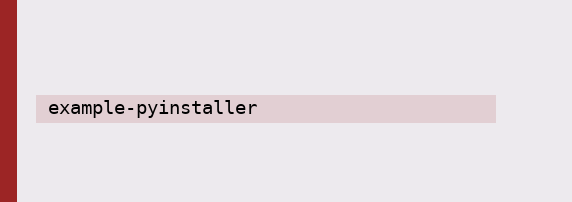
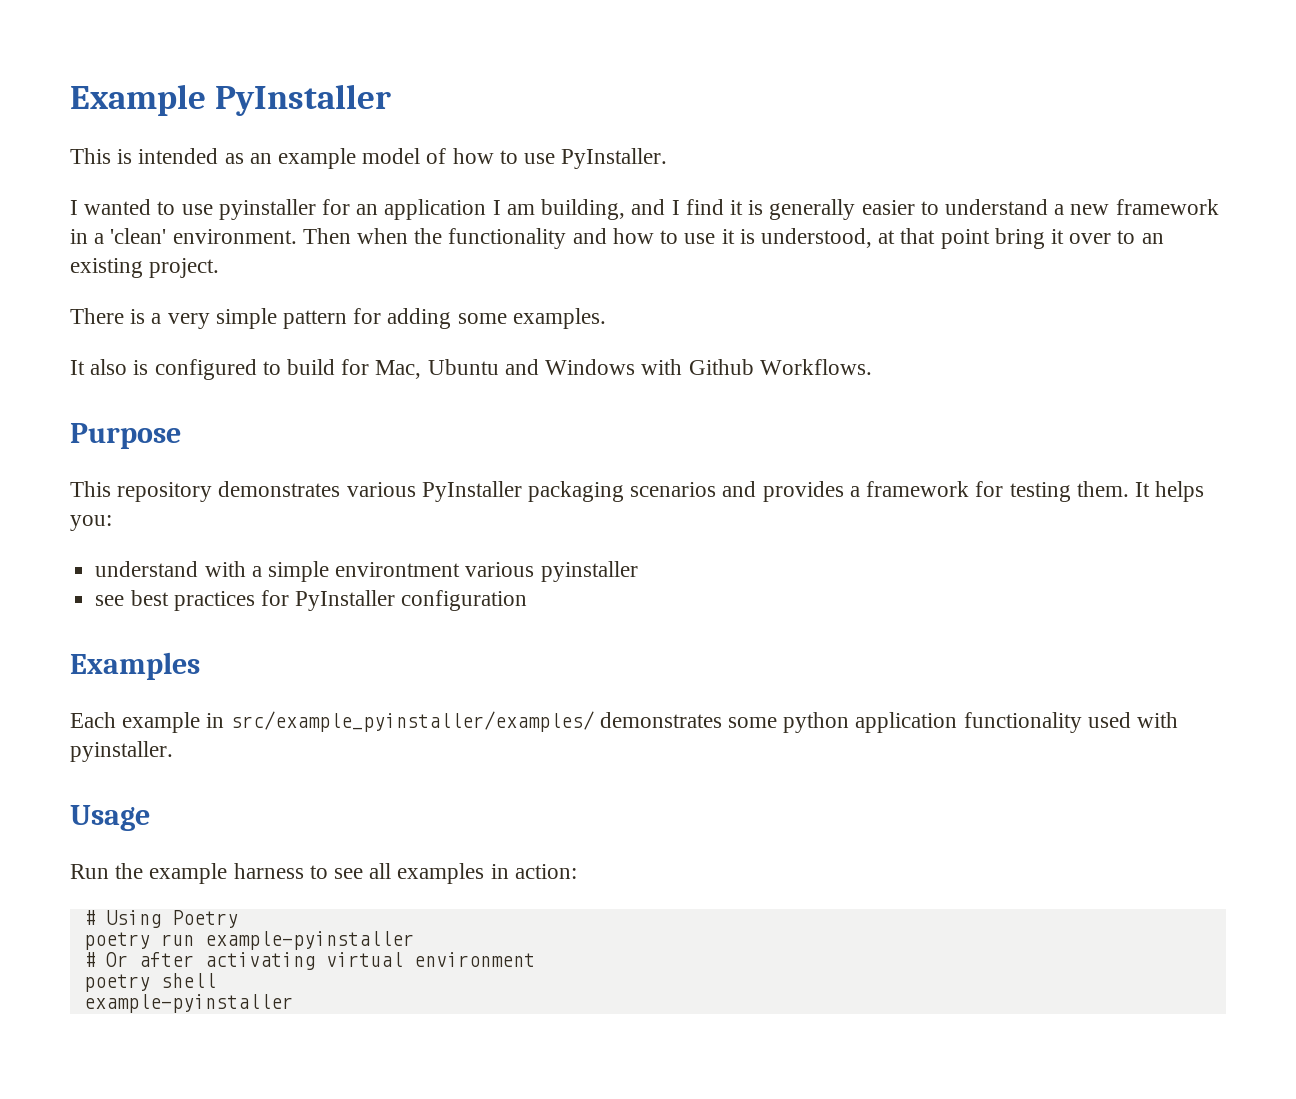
+ Example PyInstaller
+ This is intended as an example model of how to use PyInstaller.
+ I wanted to use pyinstaller for an application I am building, and I find it is generally easier to understand a new framework in a 'clean' environment. Then when the functionality and how to use it is understood, at that point bring it over to an existing project.
+ There is a very simple pattern for adding some examples.
+ It also is configured to build for Mac, Ubuntu and Windows with Github Workflows.
+ Purpose
+ This repository demonstrates various PyInstaller packaging scenarios and provides a framework for testing them. It helps you:
+ understand with a simple environtment various pyinstaller
+ see best practices for PyInstaller configuration
+ Examples
+ Each example in src/example_pyinstaller/examples/ demonstrates some python application functionality used with pyinstaller.
+ Usage
+ Run the example harness to see all examples in action:
+ # Using Poetry
+ poetry run example-pyinstaller
+ # Or after activating virtual environment
+ poetry shell

